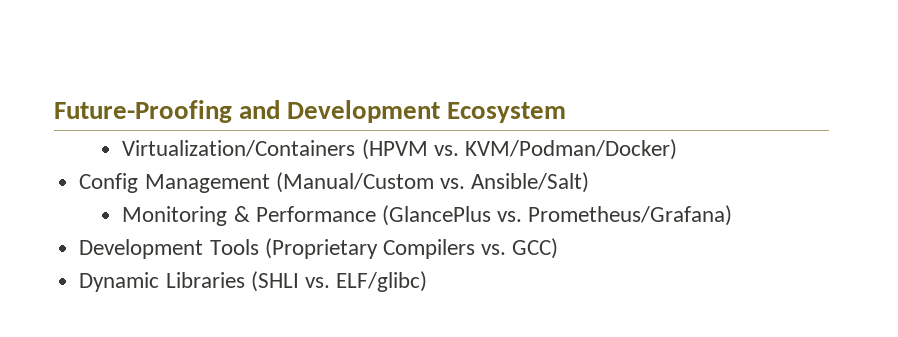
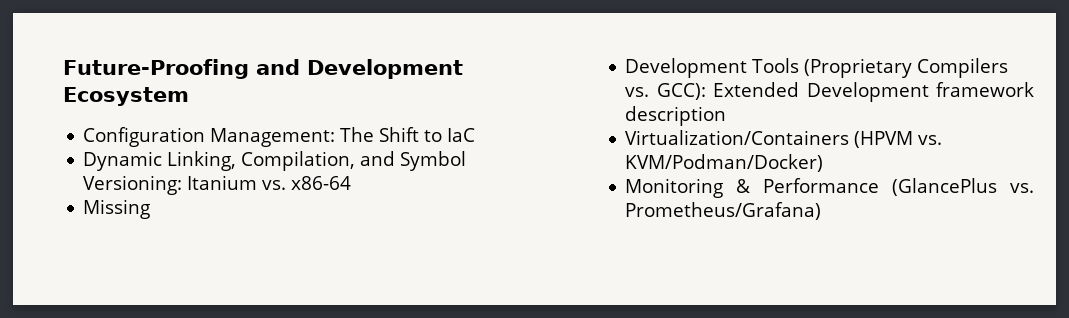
+ Configuration Management: The Shift to IaC
+ Dynamic Linking, Compilation, and Symbol Versioning: Itanium vs. x86-64
+ Missing
+ Development Tools (Proprietary Compilers vs. GCC): Extended Development framework description
- Config Management (Manual/Custom vs. Ansible/Salt)
- Development Tools (Proprietary Compilers vs. GCC)
- Dynamic Libraries (SHLI vs. ELF/glibc)

